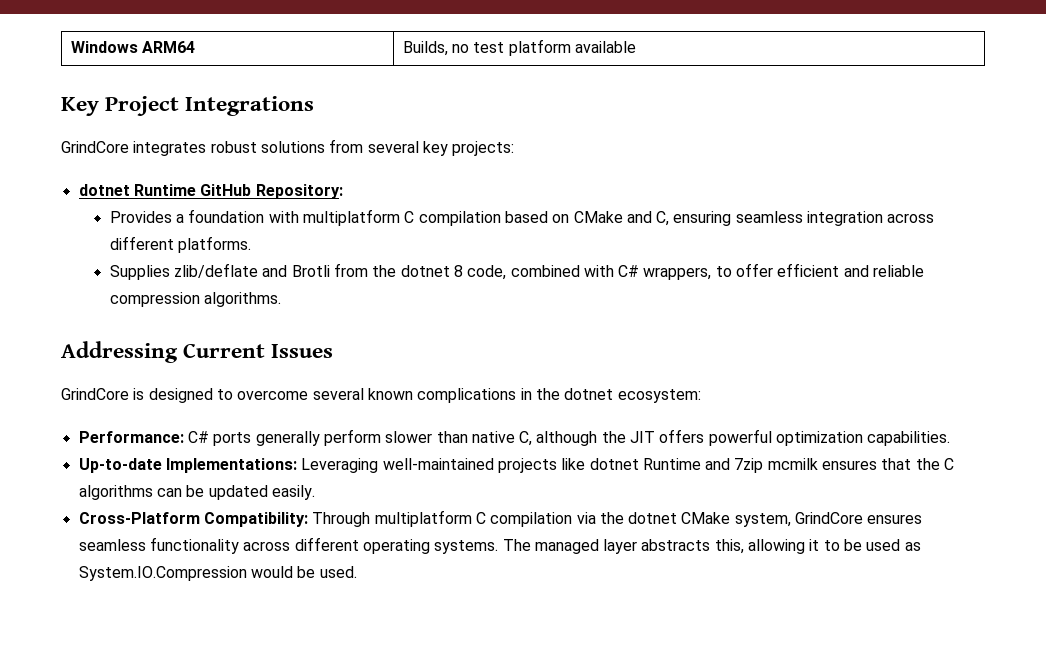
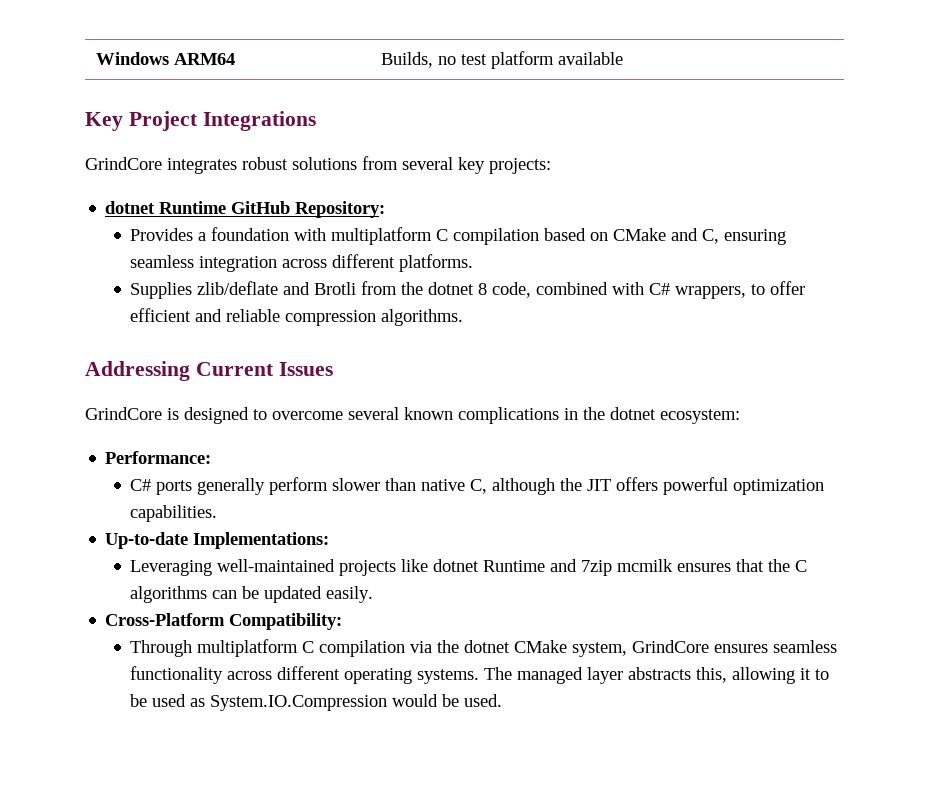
- Performance: C# ports generally perform slower than native C, although the JIT offers powerful optimization capabilities.
+ Performance:
+ C# ports generally perform slower than native C, although the JIT offers powerful optimization capabilities.
- Up-to-date Implementations: Leveraging well-maintained projects like dotnet Runtime and 7zip mcmilk ensures that the C algorithms can be updated easily.
+ Up-to-date Implementations:
+ Leveraging well-maintained projects like dotnet Runtime and 7zip mcmilk ensures that the C algorithms can be updated easily.
- Cross-Platform Compatibility: Through multiplatform C compilation via the dotnet CMake system, GrindCore ensures seamless functionality across different operating systems.
+ Cross-Platform Compatibility:
+ Through multiplatform C compilation via the dotnet CMake system, GrindCore ensures seamless functionality across different operating systems.

